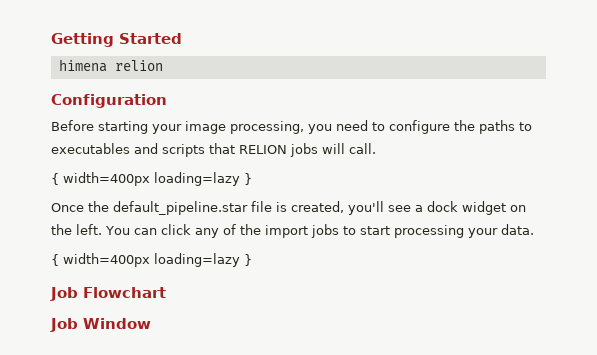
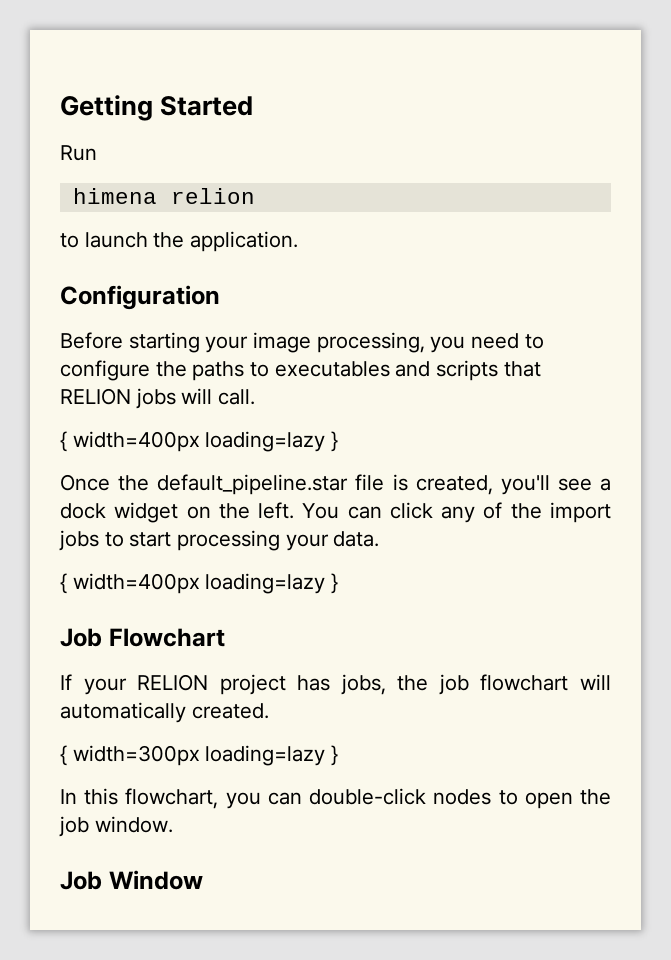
+ Run
+ to launch the application.
+ If your RELION project has jobs, the job flowchart will automatically created.
+ { width=300px loading=lazy }
+ In this flowchart, you can double-click nodes to open the job window.

